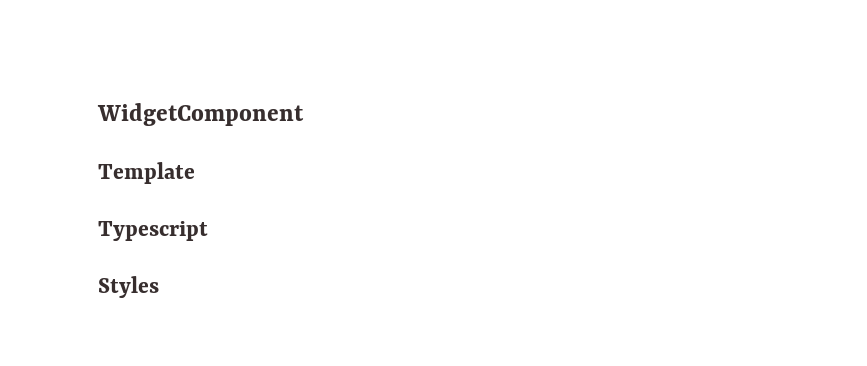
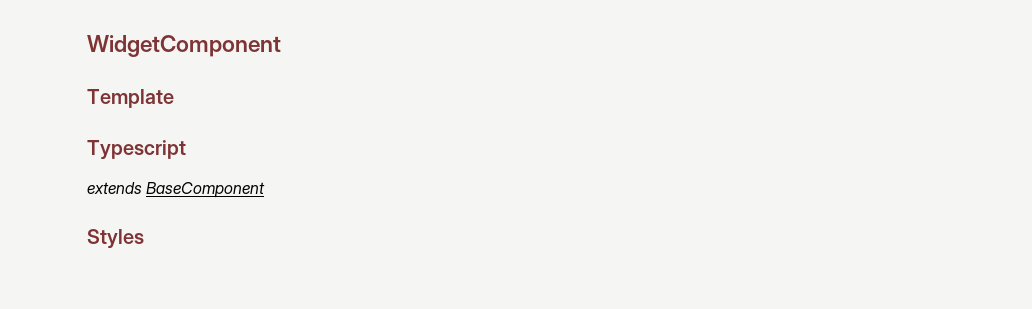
+ extends BaseComponent

